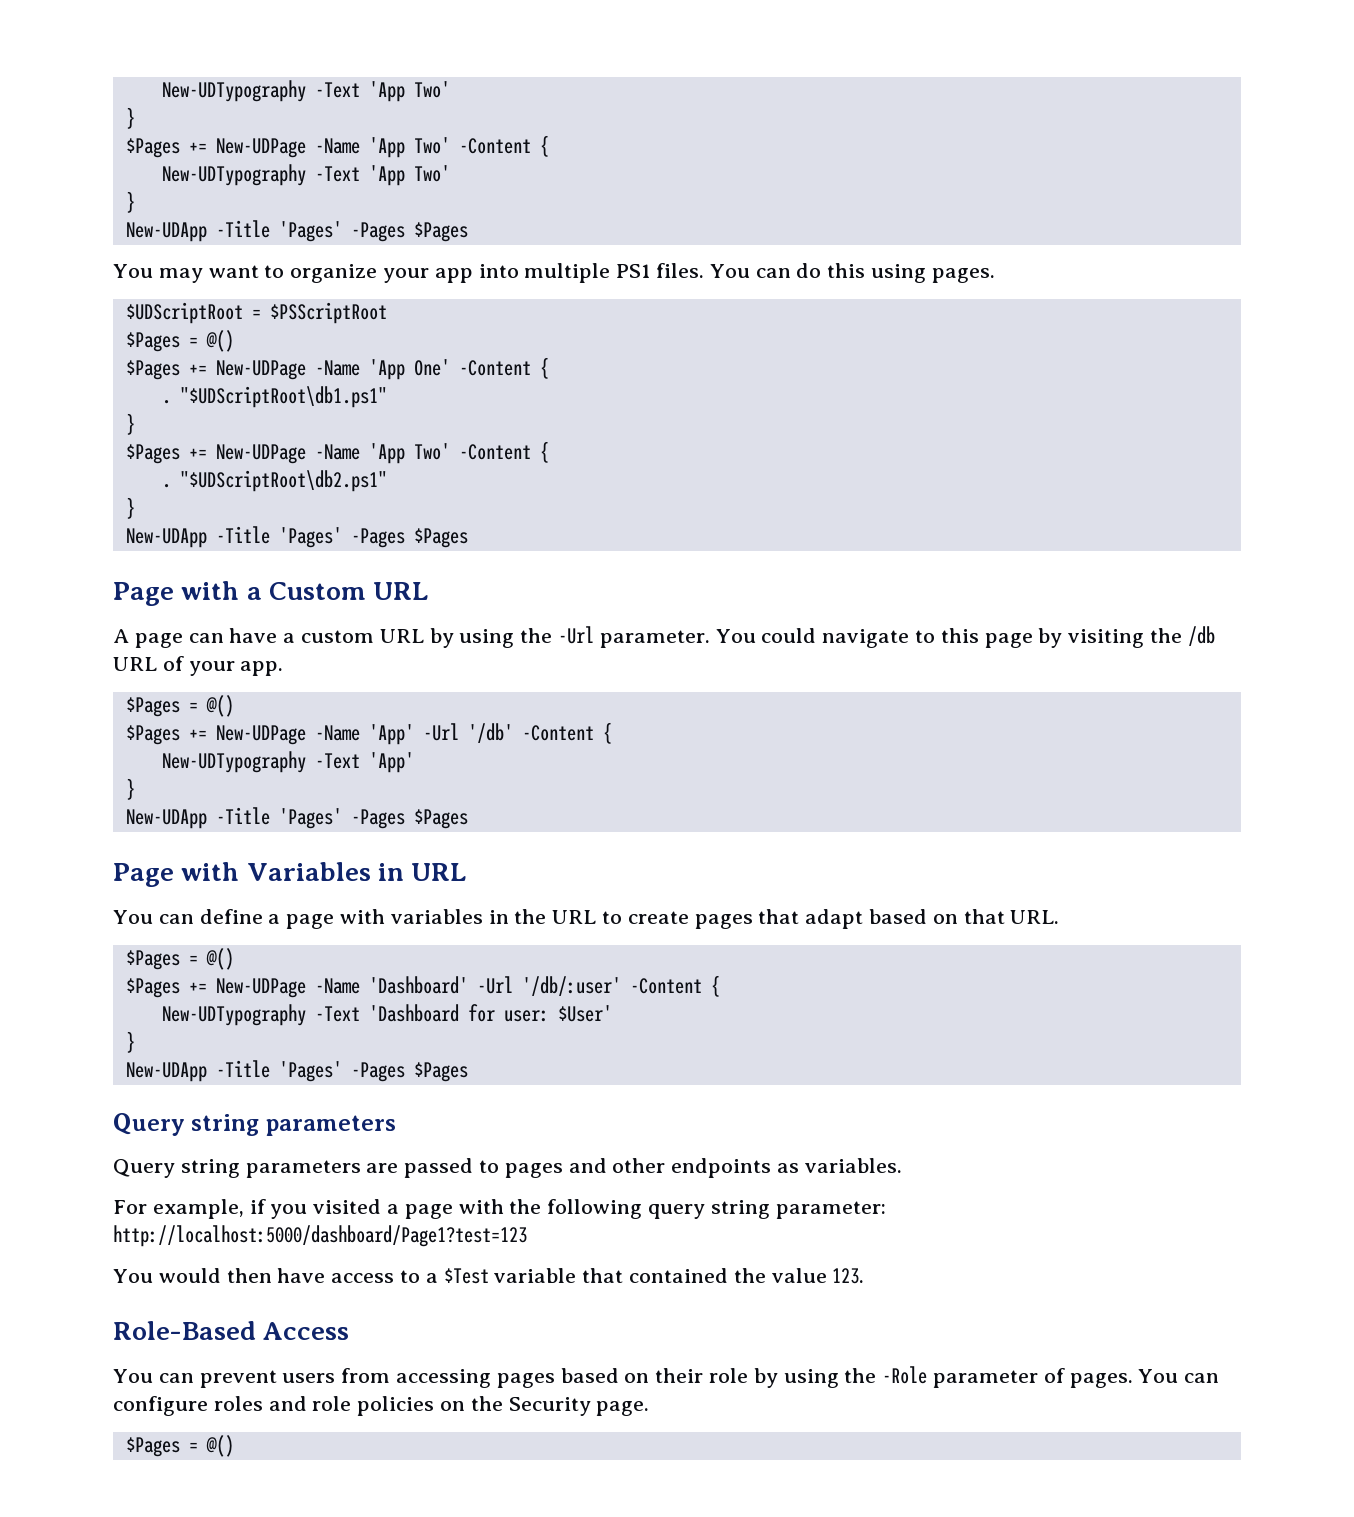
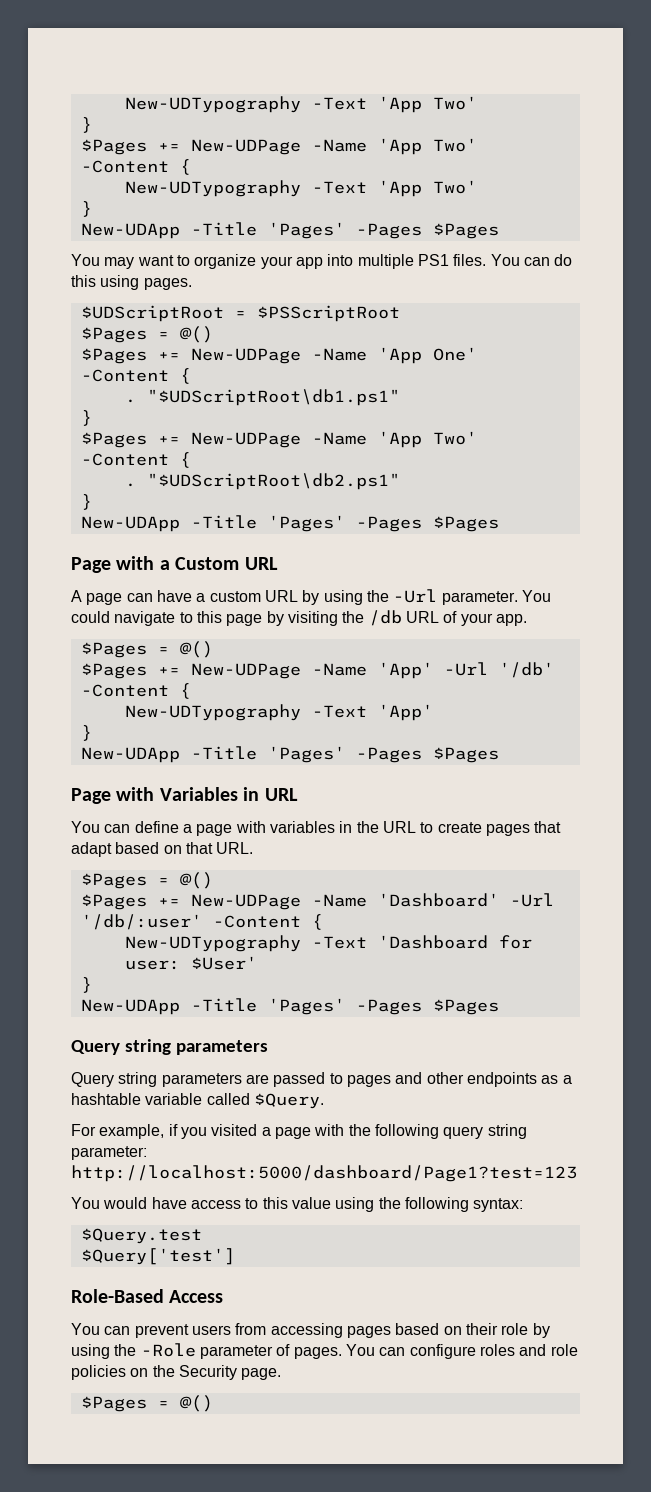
- Query string parameters are passed to pages and other endpoints as variables.
+ Query string parameters are passed to pages and other endpoints as a hashtable variable called $Query.
- You would then have access to a $Test variable that contained the value 123.
+ You would have access to this value using the following syntax:
+ $Query.test
+ $Query['test']

